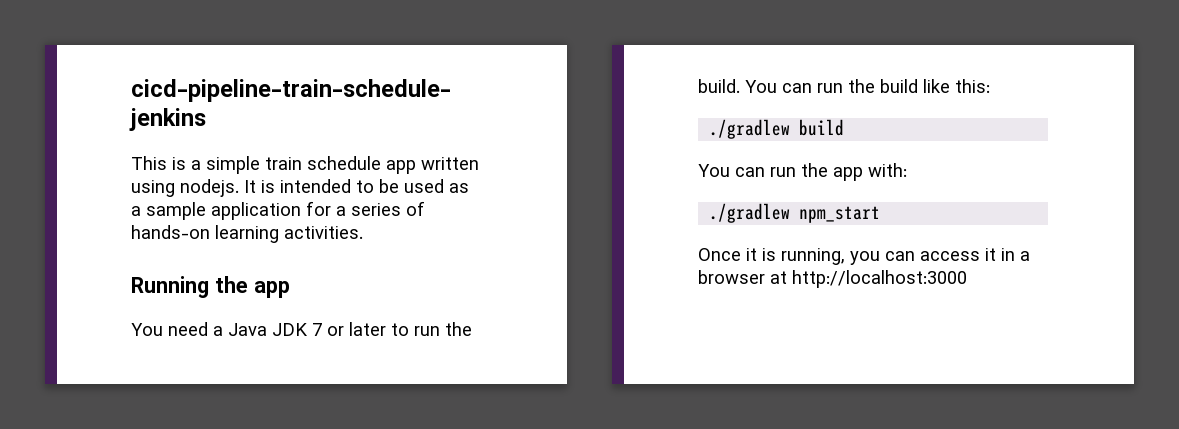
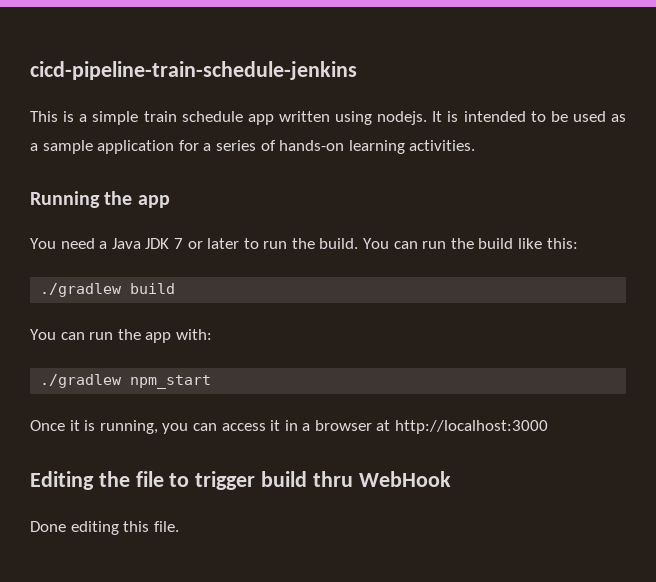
+ Editing the file to trigger build thru WebHook
+ Done editing this file.

